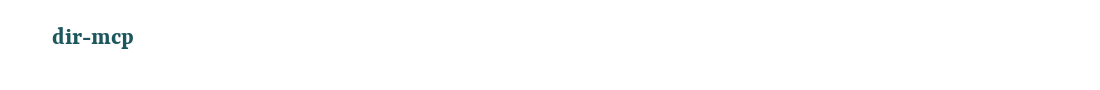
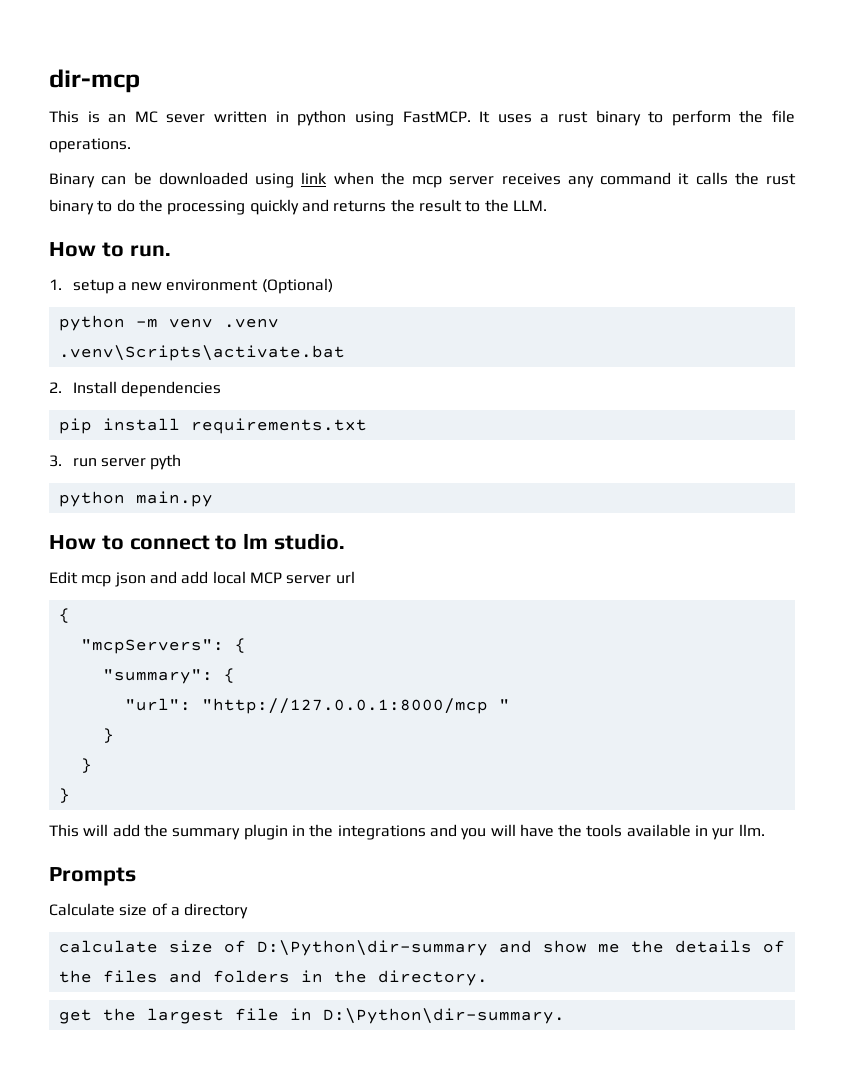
+ This is an MC sever written in python using FastMCP. It uses a rust binary to perform the file operations.
+ Binary can be downloaded using link when the mcp server receives any command it calls the rust binary to do the processing quickly and returns the result to the LLM.
+ How to run.
+ 1. setup a new environment (Optional)
+ python -m venv .venv
+ .venv\Scripts\activate.bat
+ 2. Install dependencies
+ pip install requirements.txt
+ 3. run server pyth
+ python main.py
+ How to connect to lm studio.
+ Edit mcp json and add local MCP server url
+ {
+ "mcpServers": {
+ "summary": {
+ "url": "http://127.0.0.1:8000/mcp "
+ }
+ }
+ }
+ This will add the summary plugin in the integrations and you will have the tools available in yur llm.
+ Prompts
+ Calculate size of a directory
+ calculate size of D:\Python\dir-summary and show me the details of the files and folders in the directory.
+ get the largest file in D:\Python\dir-summary.

